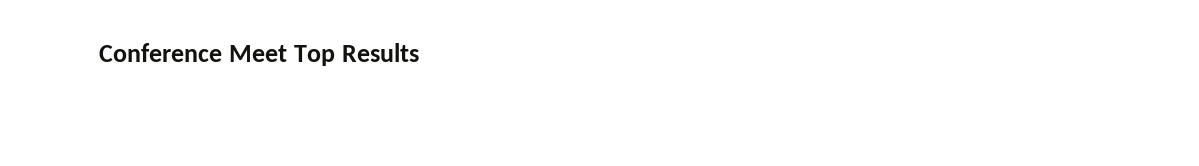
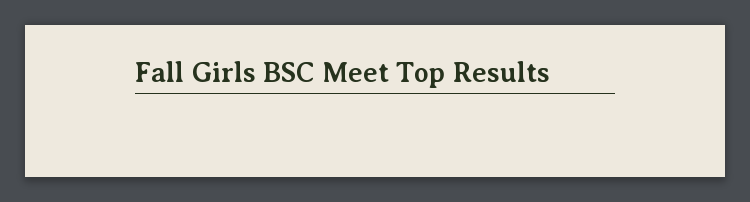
- Conference Meet Top Results
+ Fall Girls BSC Meet Top Results

